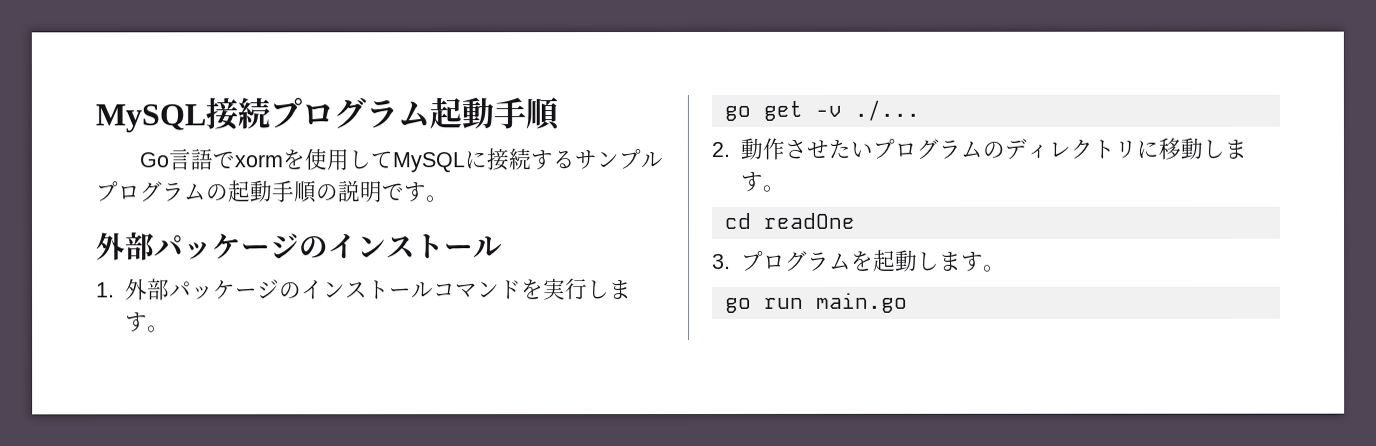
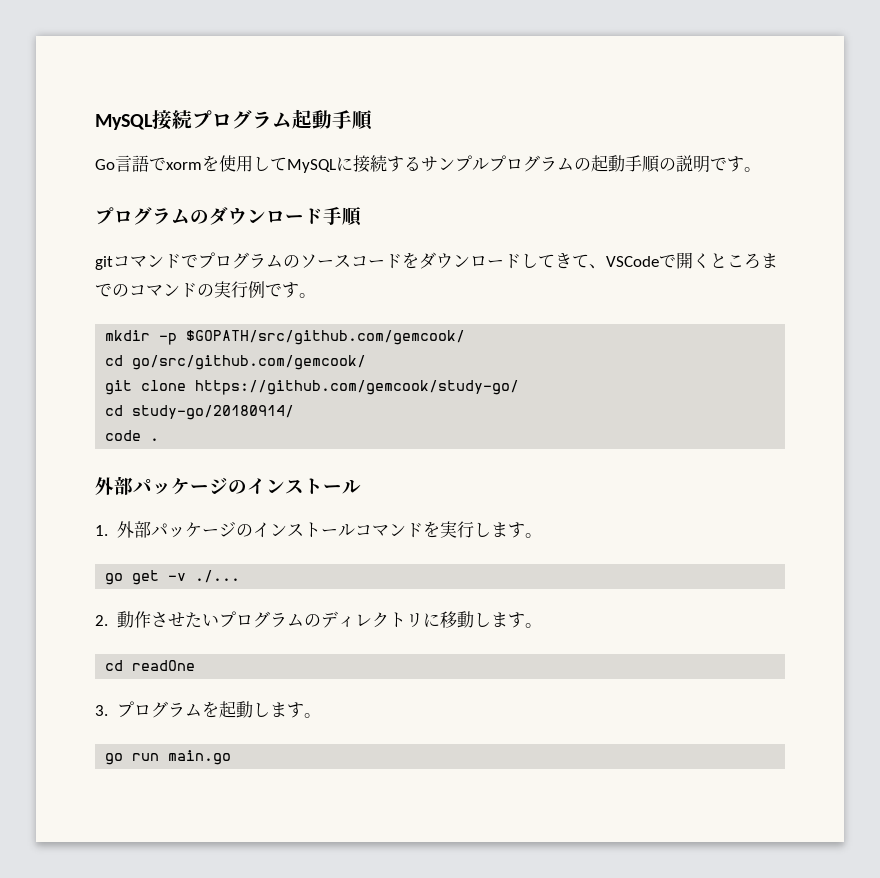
+ プログラムのダウンロード手順
+ gitコマンドでプログラムのソースコードをダウンロードしてきて、VSCodeで開くところまでのコマンドの実行例です。
+ mkdir -p $GOPATH/src/github.com/gemcook/
+ cd go/src/github.com/gemcook/
+ git clone https://github.com/gemcook/study-go/
+ cd study-go/20180914/
+ code .

